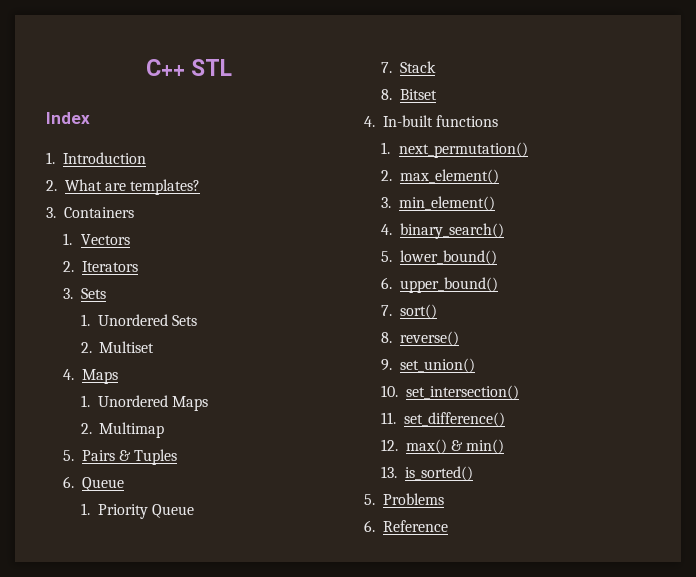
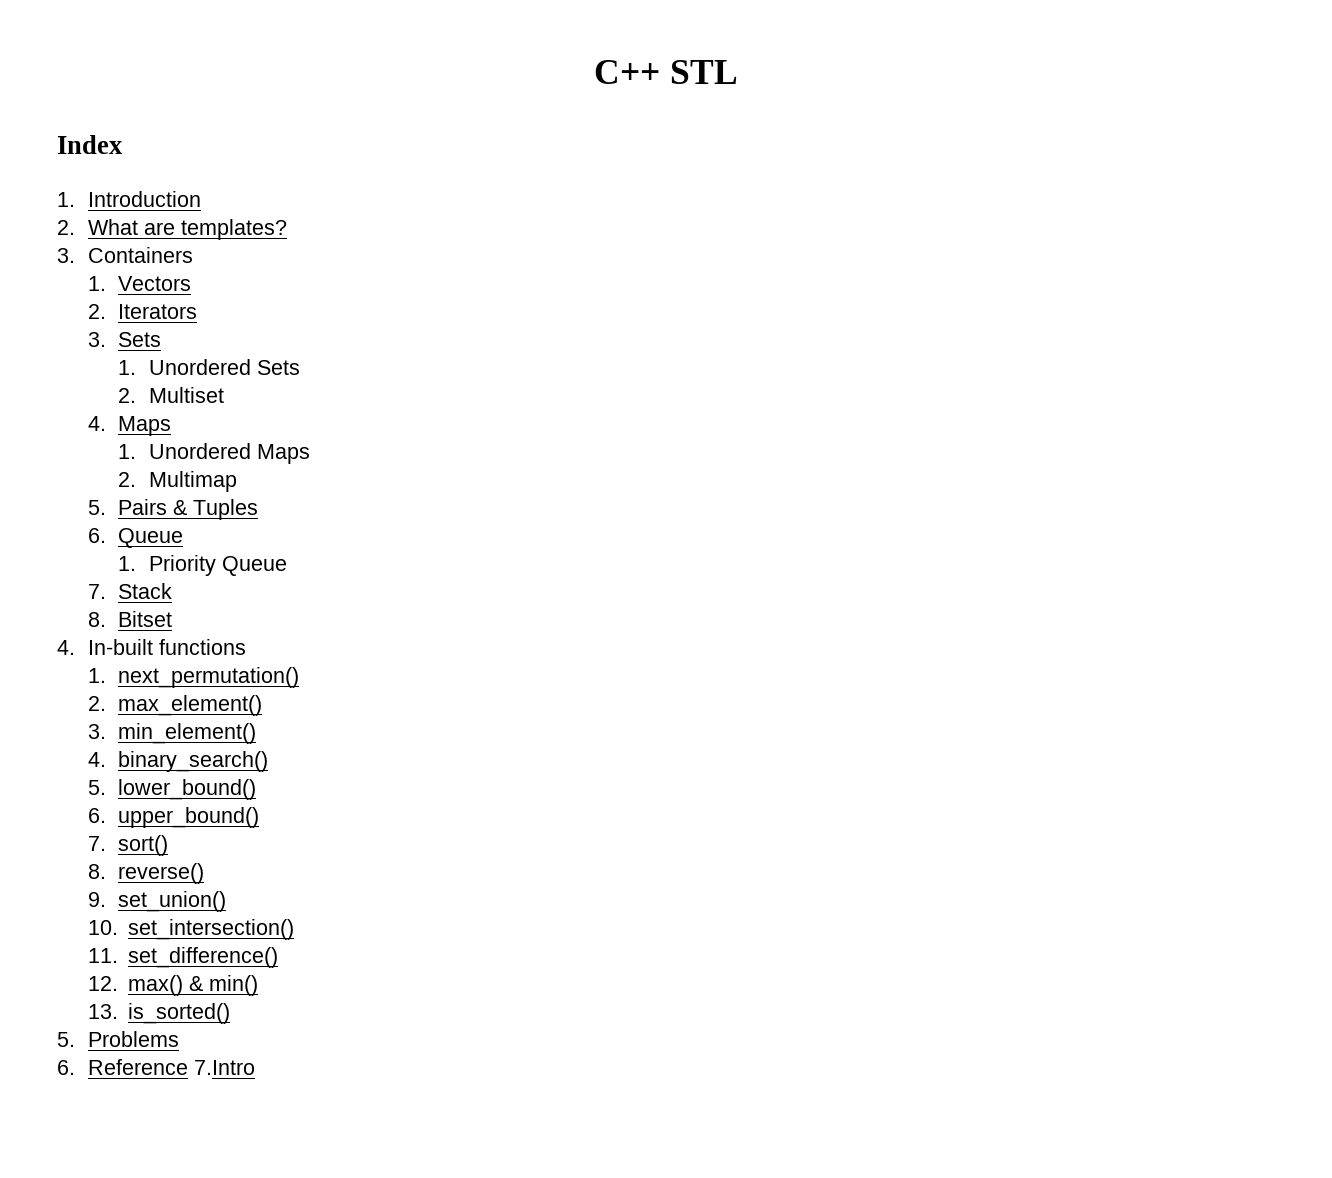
- 6. Reference
+ 6. Reference 7.Intro

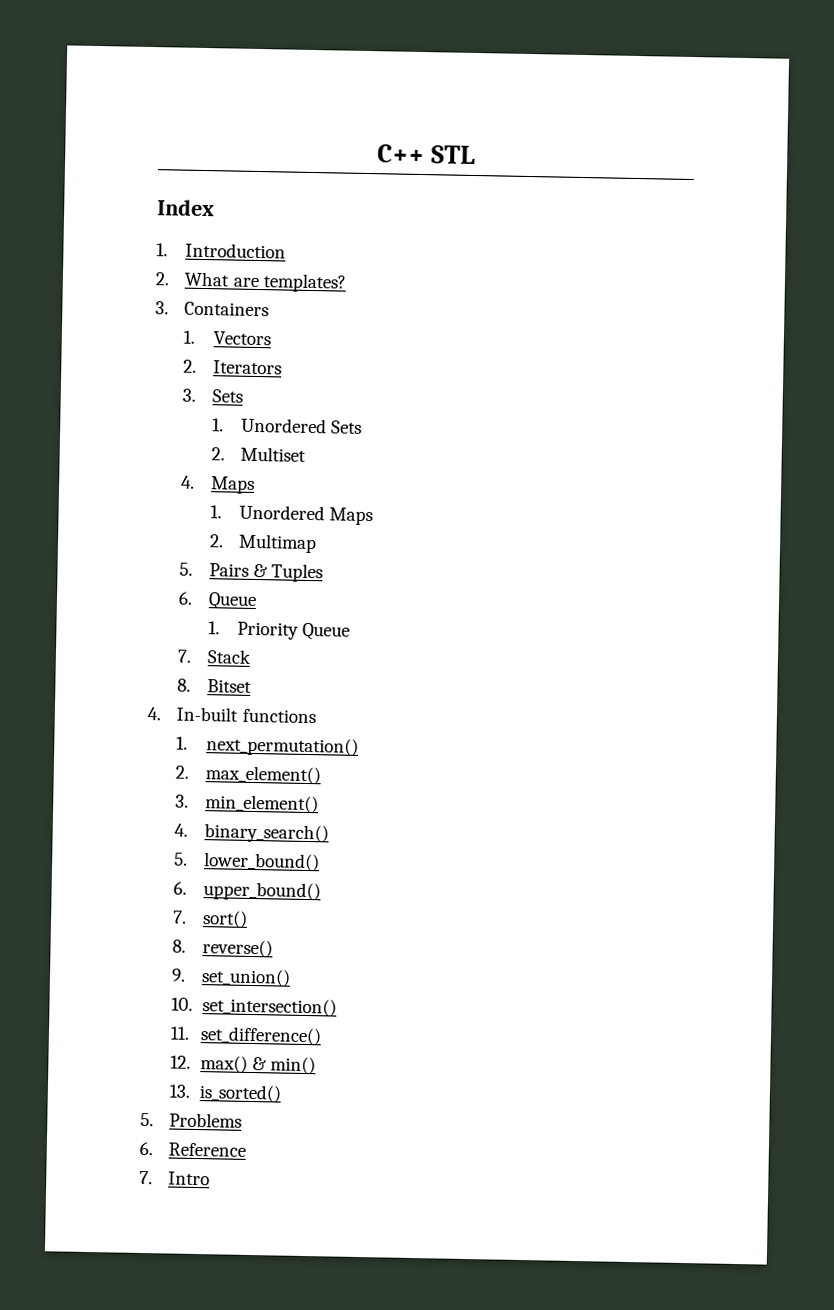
- 6. Reference 7.Intro
+ 6. Reference
+ 7. Intro

